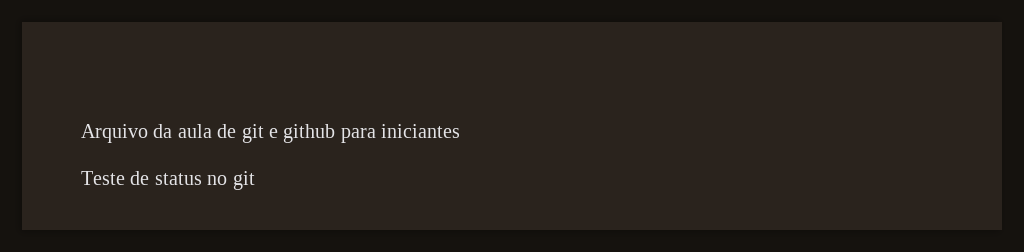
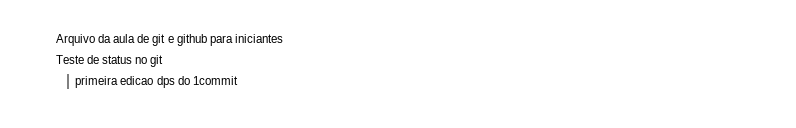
+ primeira edicao dps do 1commit

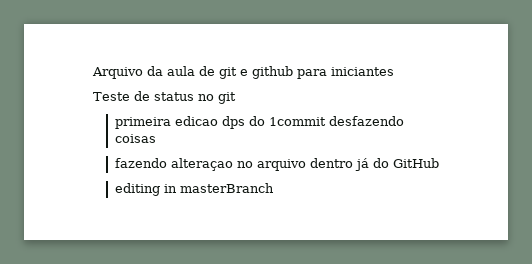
- primeira edicao dps do 1commit
+ primeira edicao dps do 1commit desfazendo coisas
+ fazendo alteraçao no arquivo dentro já do GitHub
+ editing in masterBranch

